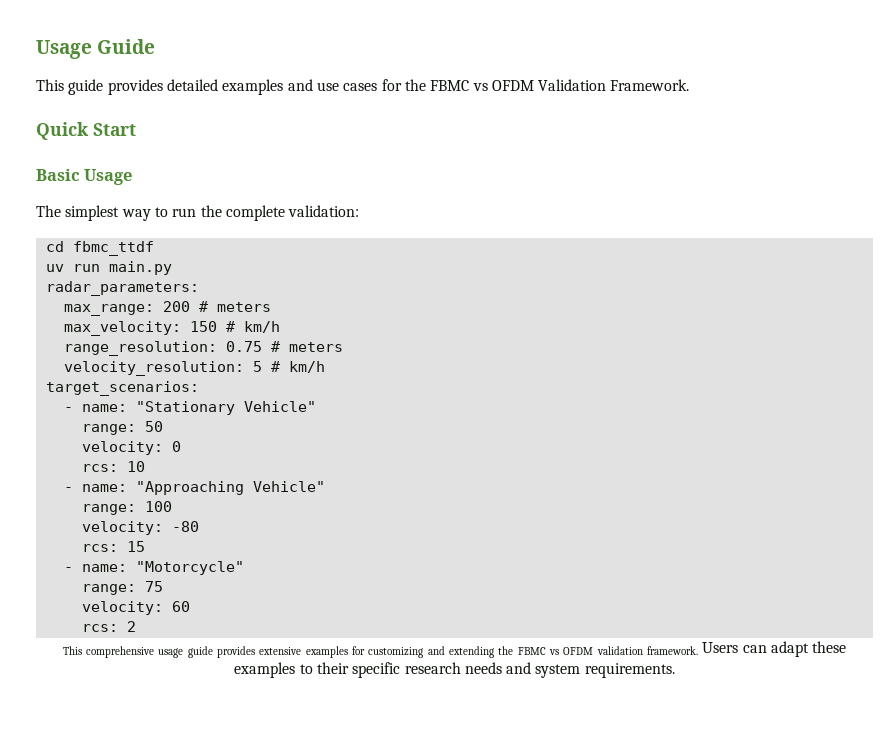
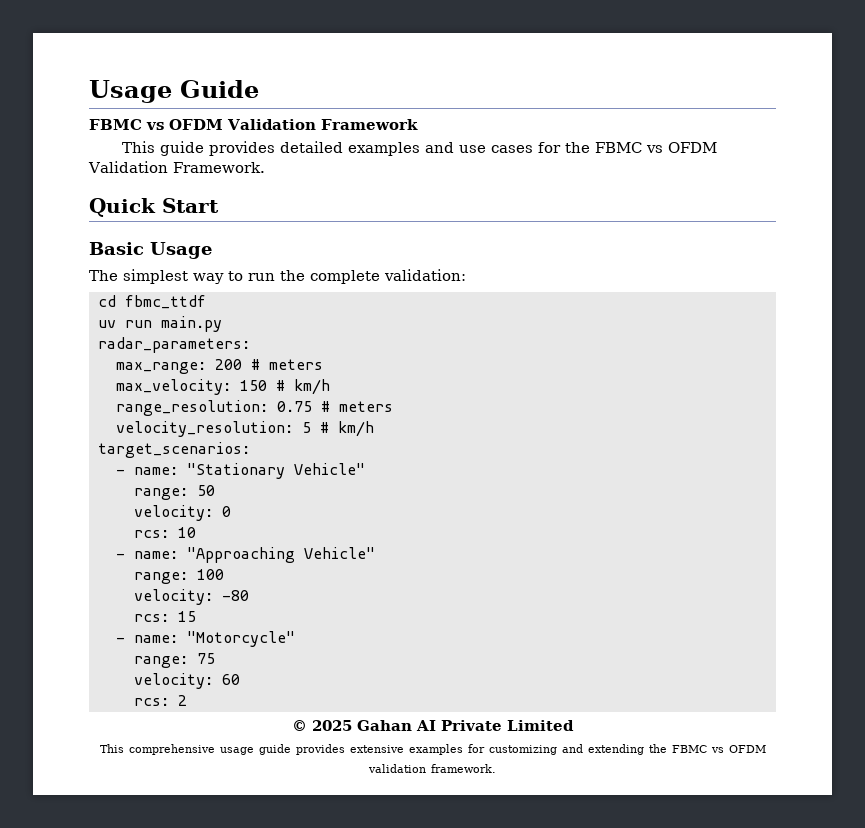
+ FBMC vs OFDM Validation Framework
+ © 2025 Gahan AI Private Limited
- Users can adapt these examples to their specific research needs and system requirements.

